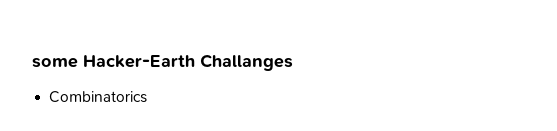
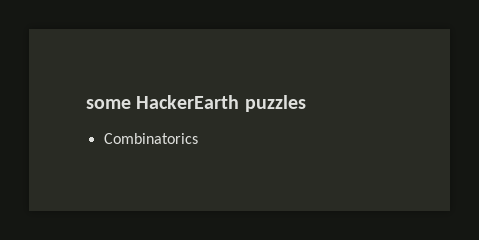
- some Hacker-Earth Challanges
+ some HackerEarth puzzles

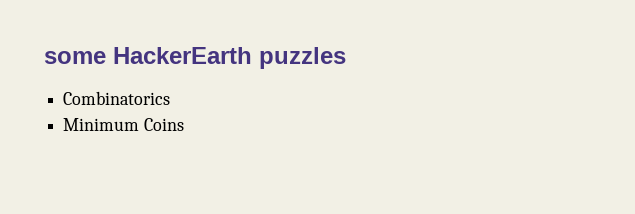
+ Minimum Coins

